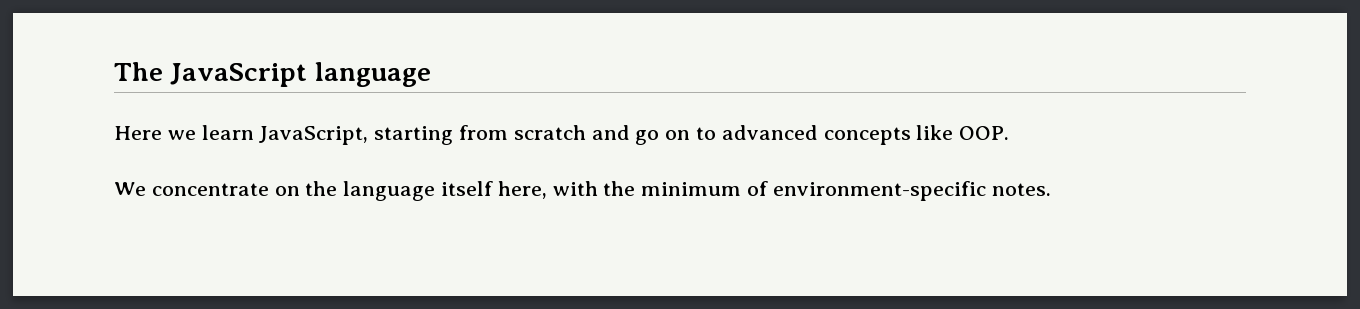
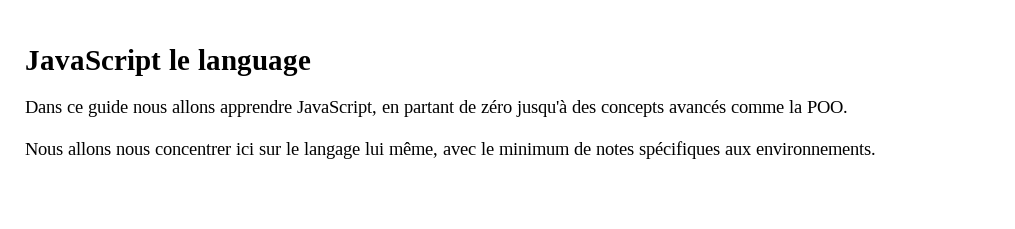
- The JavaScript language
+ JavaScript le language
- Here we learn JavaScript, starting from scratch and go on to advanced concepts like OOP.
- We concentrate on the language itself here, with the minimum of environment-specific notes.
+ Dans ce guide nous allons apprendre JavaScript, en partant de zéro jusqu'à des concepts avancés comme la POO.
+ Nous allons nous concentrer ici sur le langage lui même, avec le minimum de notes spécifiques aux environnements.

